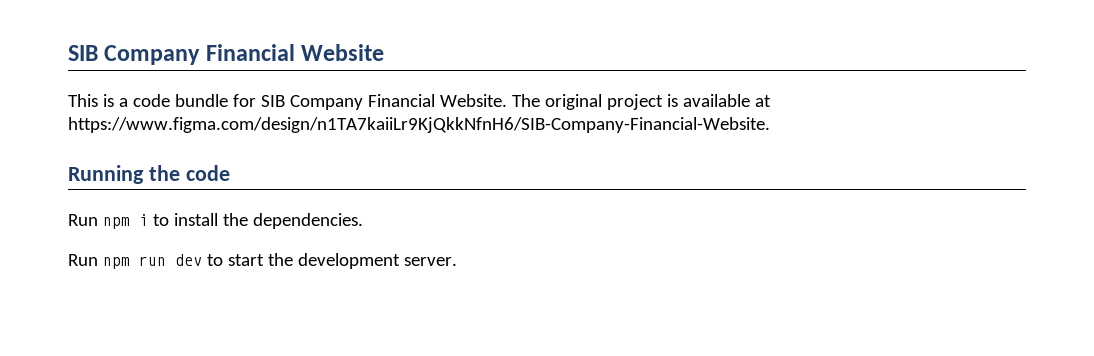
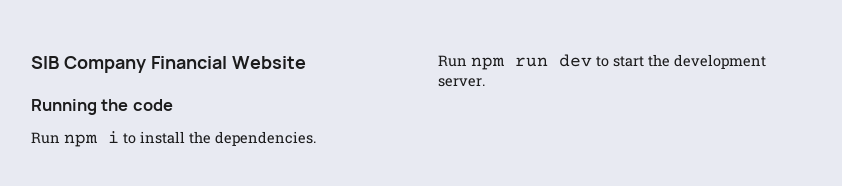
- This is a code bundle for SIB Company Financial Website. The original project is available at https://www.figma.com/design/n1TA7kaiiLr9KjQkkNfnH6/SIB-Company-Financial-Website.

